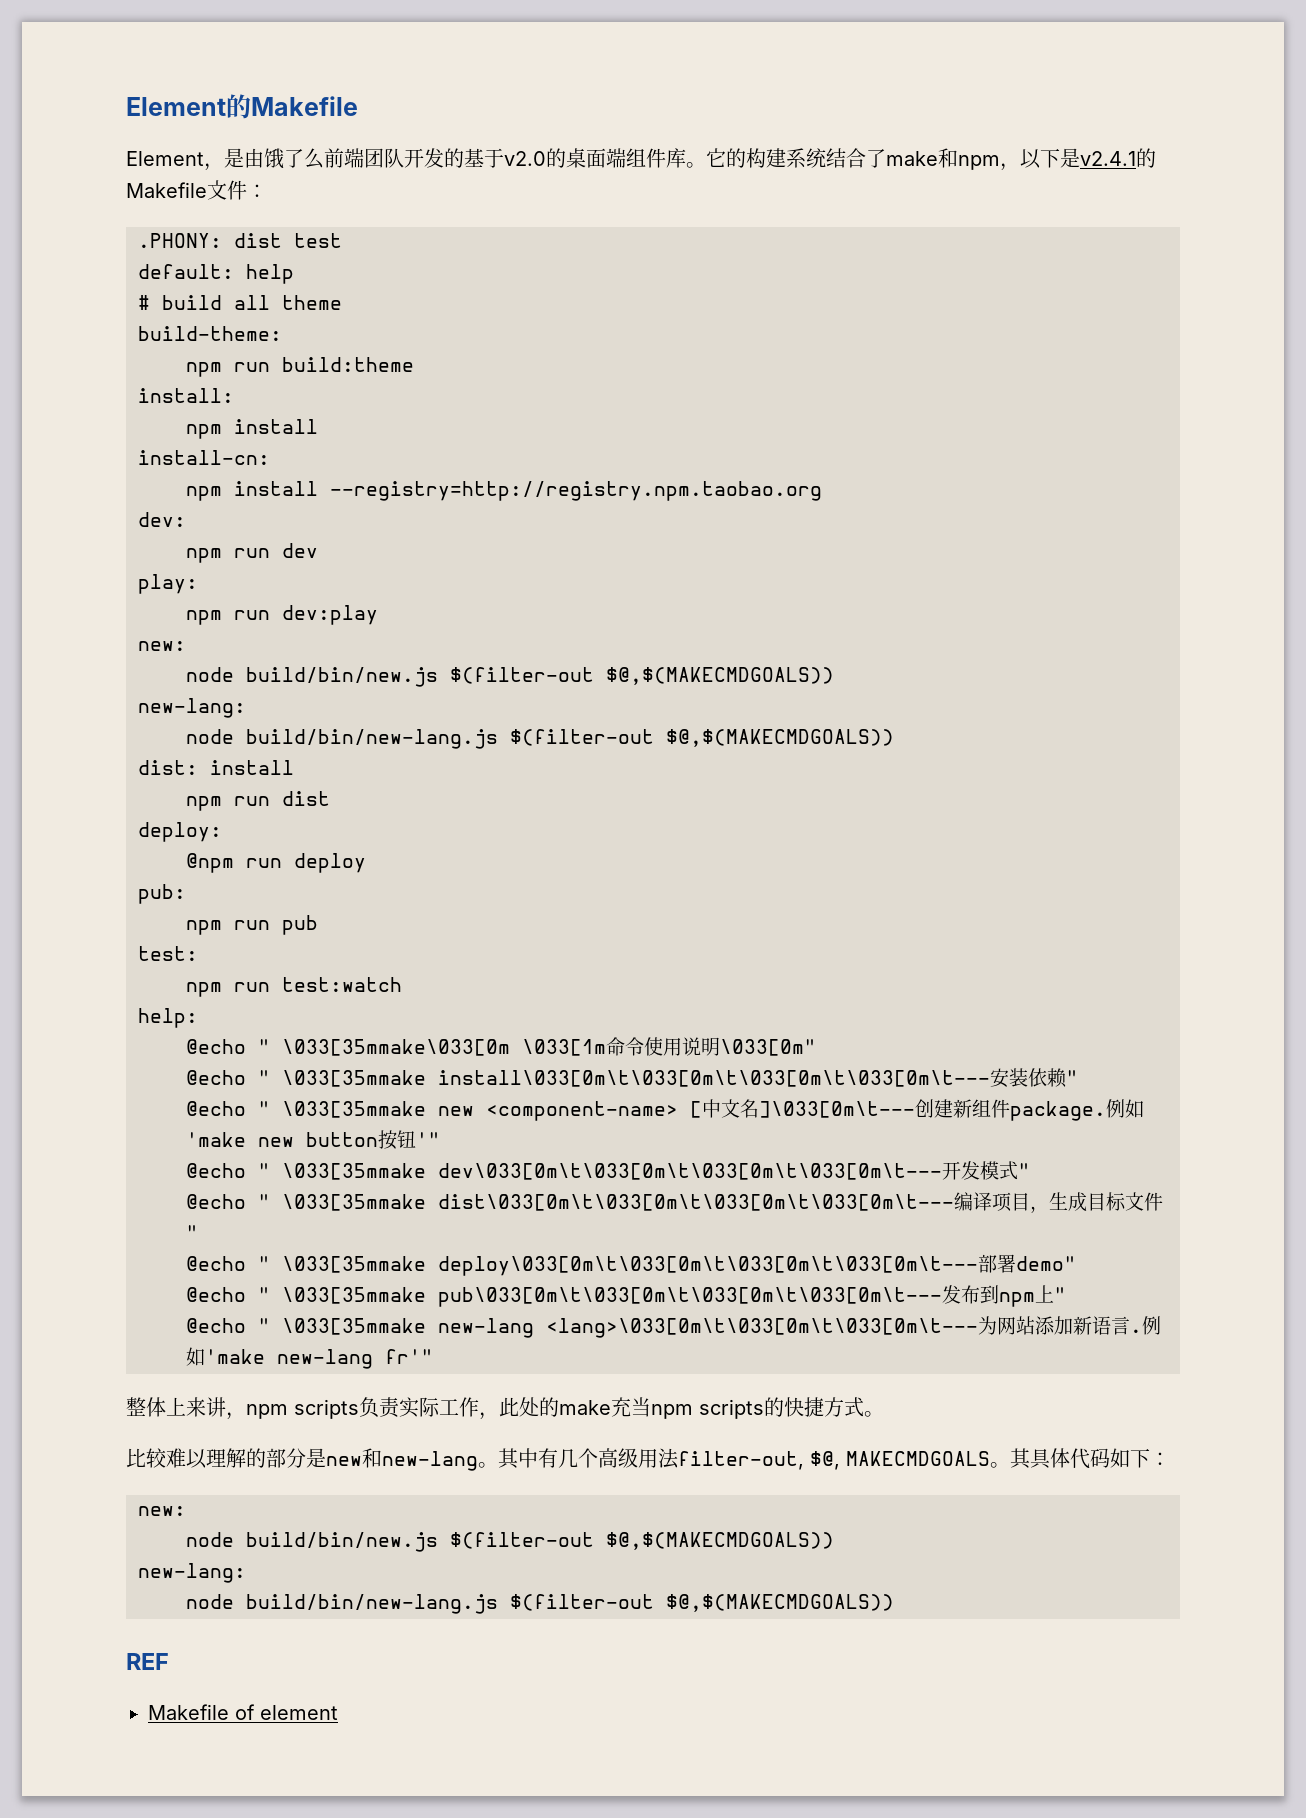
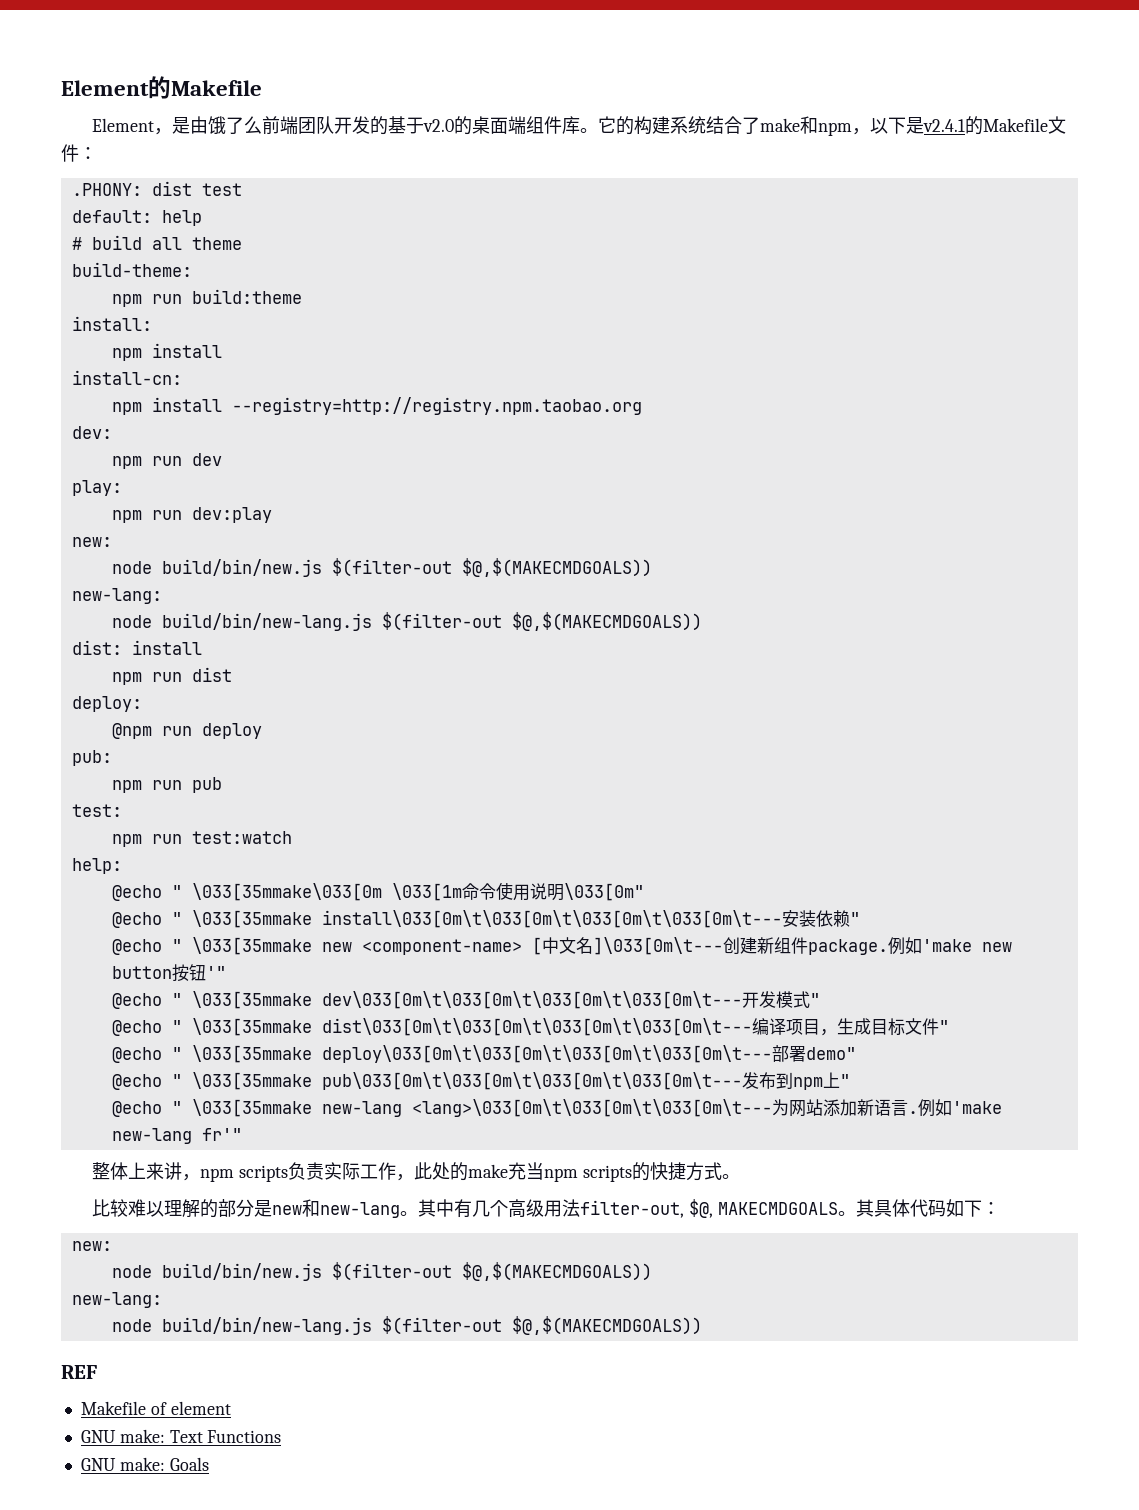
+ GNU make: Text Functions
+ GNU make: Goals

